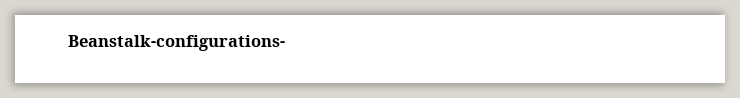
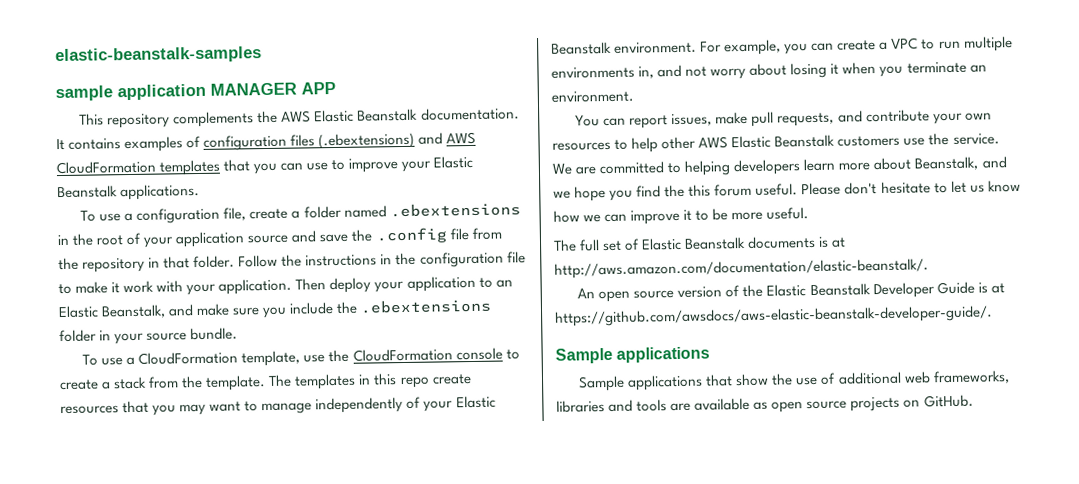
- Beanstalk-configurations-
+ elastic-beanstalk-samples
+ sample application MANAGER APP
+ This repository complements the AWS Elastic Beanstalk documentation. It contains examples of configuration files (.ebextensions) and AWS CloudFormation templates that you can use to improve your Elastic Beanstalk applications.
+ To use a configuration file, create a folder named .ebextensions in the root of your application source and save the .config file from the repository in that folder. Follow the instructions in the configuration file to make it work with your application. Then deploy your application to an Elastic Beanstalk, and make sure you include the .ebextensions folder in your source bundle.
+ To use a CloudFormation template, use the CloudFormation console to create a stack from the template. The templates in this repo create resources that you may want to manage independently of your Elastic Beanstalk environment. For example, you can create a VPC to run multiple environments in, and not worry about losing it when you terminate an environment.
+ You can report issues, make pull requests, and contribute your own resources to help other AWS Elastic Beanstalk customers use the service. We are committed to helping developers learn more about Beanstalk, and we hope you find the this forum useful. Please don't hesitate to let us know how we can improve it to be more useful.
+ The full set of Elastic Beanstalk documents is at http://aws.amazon.com/documentation/elastic-beanstalk/.
+ An open source version of the Elastic Beanstalk Developer Guide is at https://github.com/awsdocs/aws-elastic-beanstalk-developer-guide/.
+ Sample applications
+ Sample applications that show the use of additional web frameworks, libraries and tools are available as open source projects on GitHub.

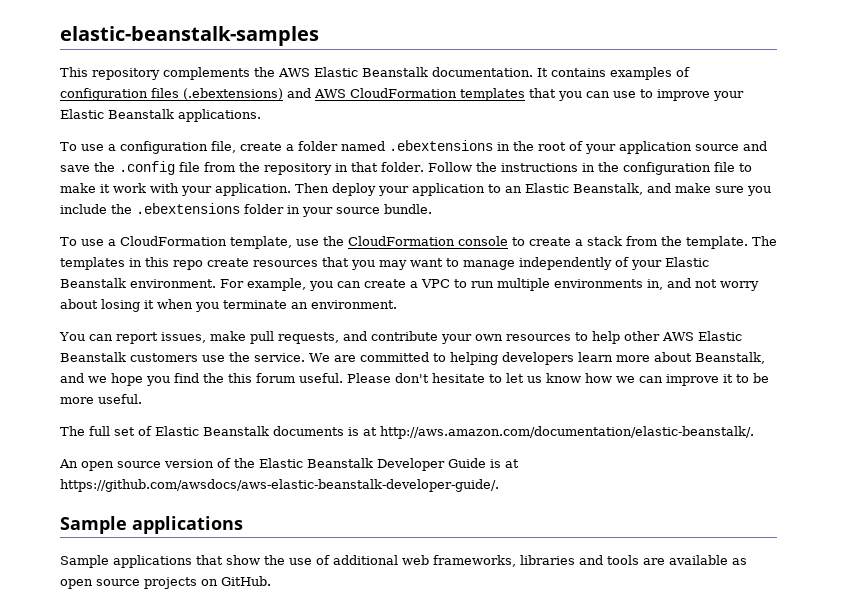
- sample application MANAGER APP

